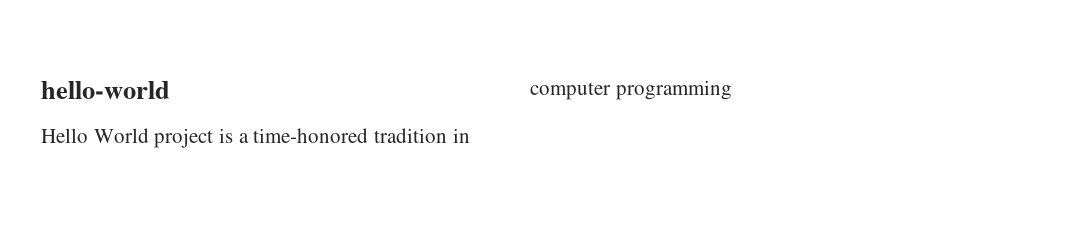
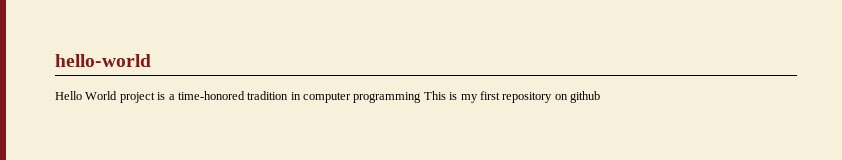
- Hello World project is a time-honored tradition in computer programming
+ Hello World project is a time-honored tradition in computer programming This is my first repository on github

